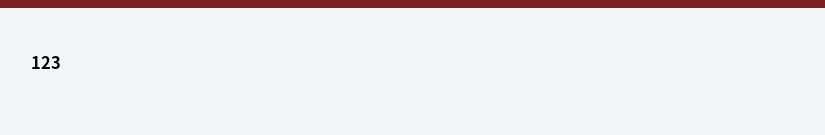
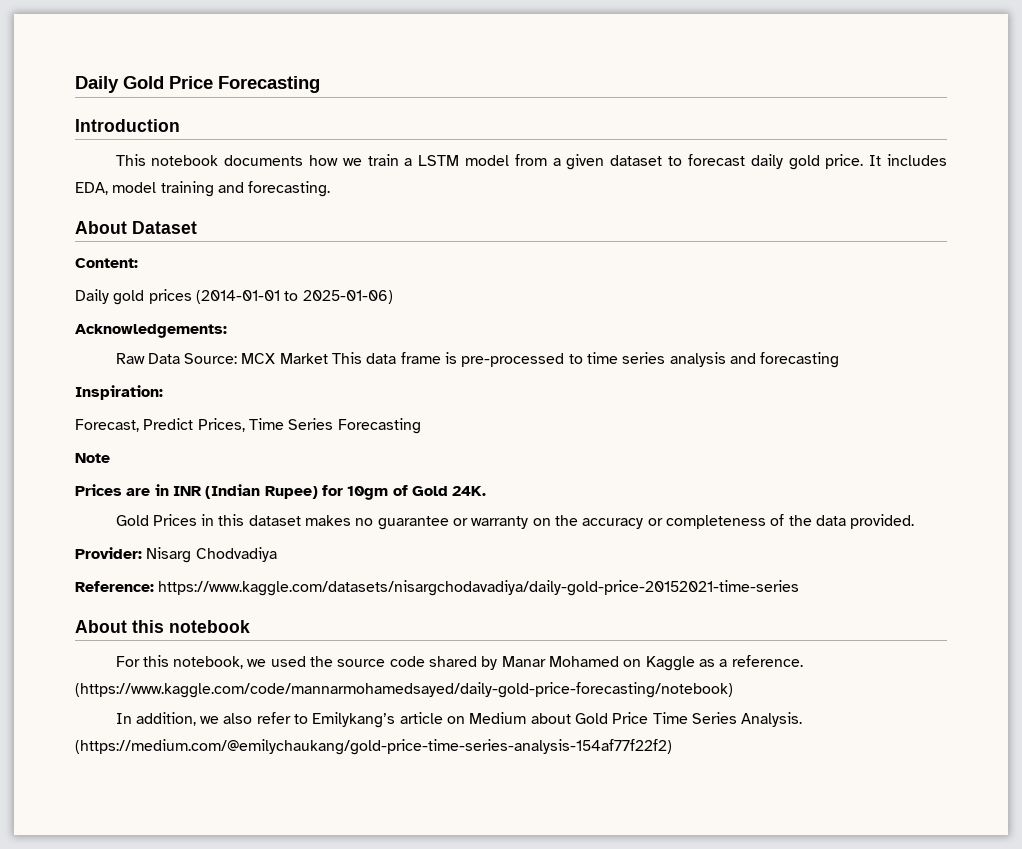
- 123
+ Daily Gold Price Forecasting
+ Introduction
+ This notebook documents how we train a LSTM model from a given dataset to forecast daily gold price. It includes EDA, model training and forecasting.
+ About Dataset
+ Content:
+ Daily gold prices (2014-01-01 to 2025-01-06)
+ Acknowledgements:
+ Raw Data Source: MCX Market This data frame is pre-processed to time series analysis and forecasting
+ Inspiration:
+ Forecast, Predict Prices, Time Series Forecasting
+ Note
+ Prices are in INR (Indian Rupee) for 10gm of Gold 24K.
+ Gold Prices in this dataset makes no guarantee or warranty on the accuracy or completeness of the data provided.
+ Provider: Nisarg Chodvadiya
+ Reference: https://www.kaggle.com/datasets/nisargchodavadiya/daily-gold-price-20152021-time-series
+ About this notebook
+ For this notebook, we used the source code shared by Manar Mohamed on Kaggle as a reference. (https://www.kaggle.com/code/mannarmohamedsayed/daily-gold-price-forecasting/notebook)
+ In addition, we also refer to Emilykang’s article on Medium about Gold Price Time Series Analysis. (https://medium.com/@emilychaukang/gold-price-time-series-analysis-154af77f22f2)

